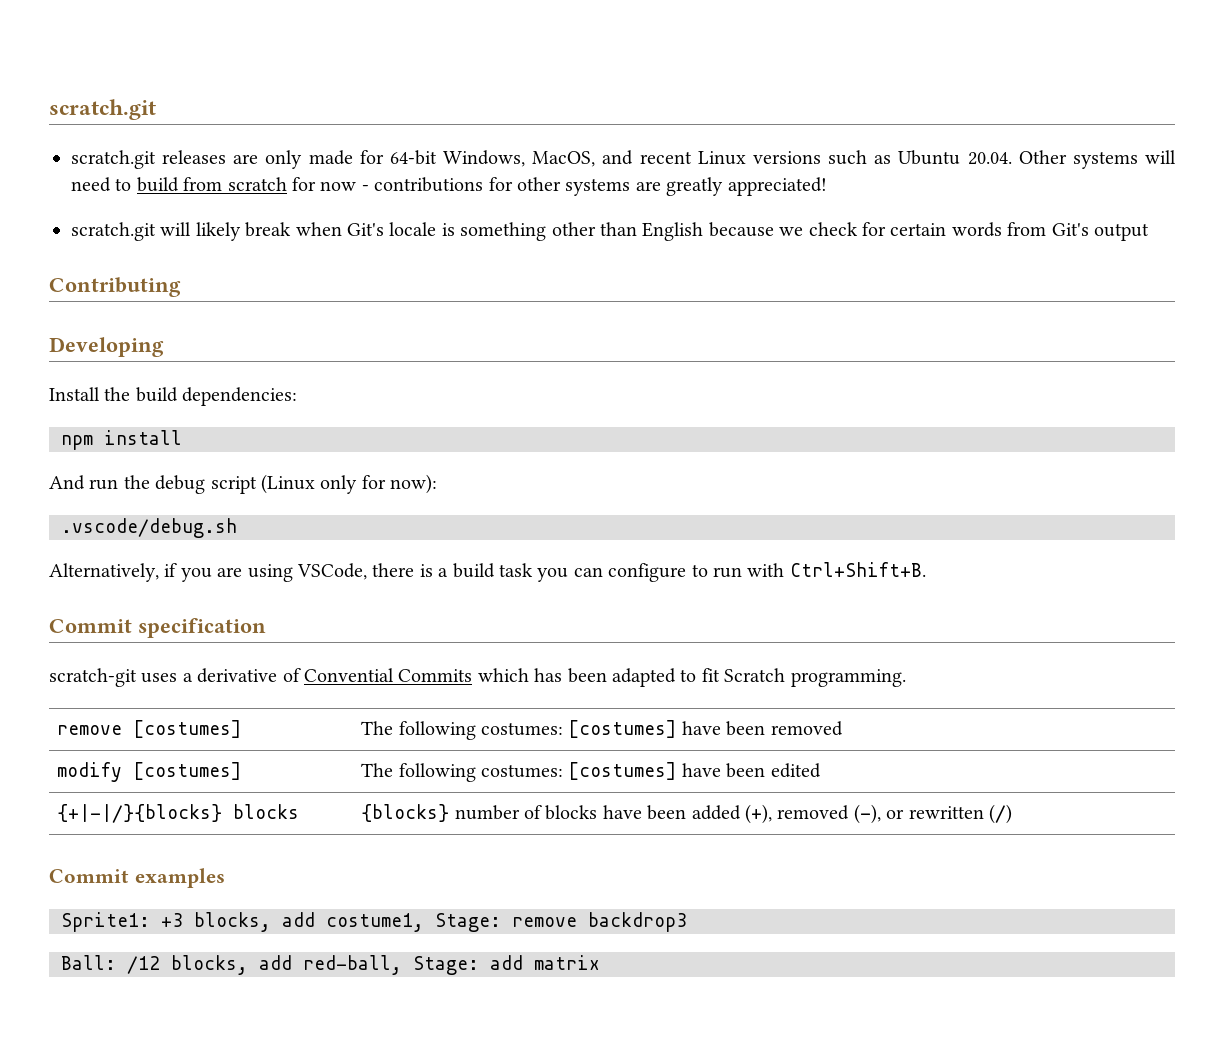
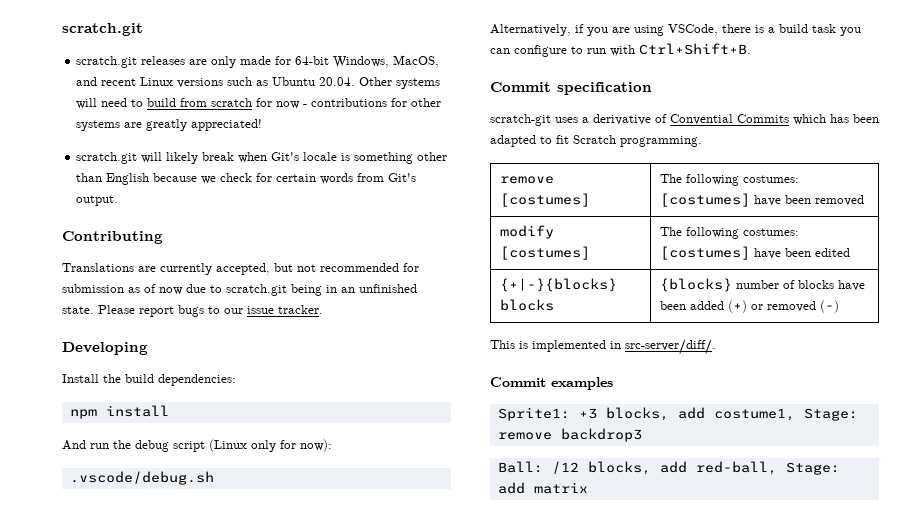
- scratch.git will likely break when Git's locale is something other than English because we check for certain words from Git's output
+ scratch.git will likely break when Git's locale is something other than English because we check for certain words from Git's output.
+ Translations are currently accepted, but not recommended for submission as of now due to scratch.git being in an unfinished state. Please report bugs to our issue tracker.
- {+|-|/}{blocks} blocks | {blocks} number of blocks have been added (+), removed (-), or rewritten (/)
+ {+|-}{blocks} blocks | {blocks} number of blocks have been added (+) or removed (-)
+ This is implemented in src-server/diff/.

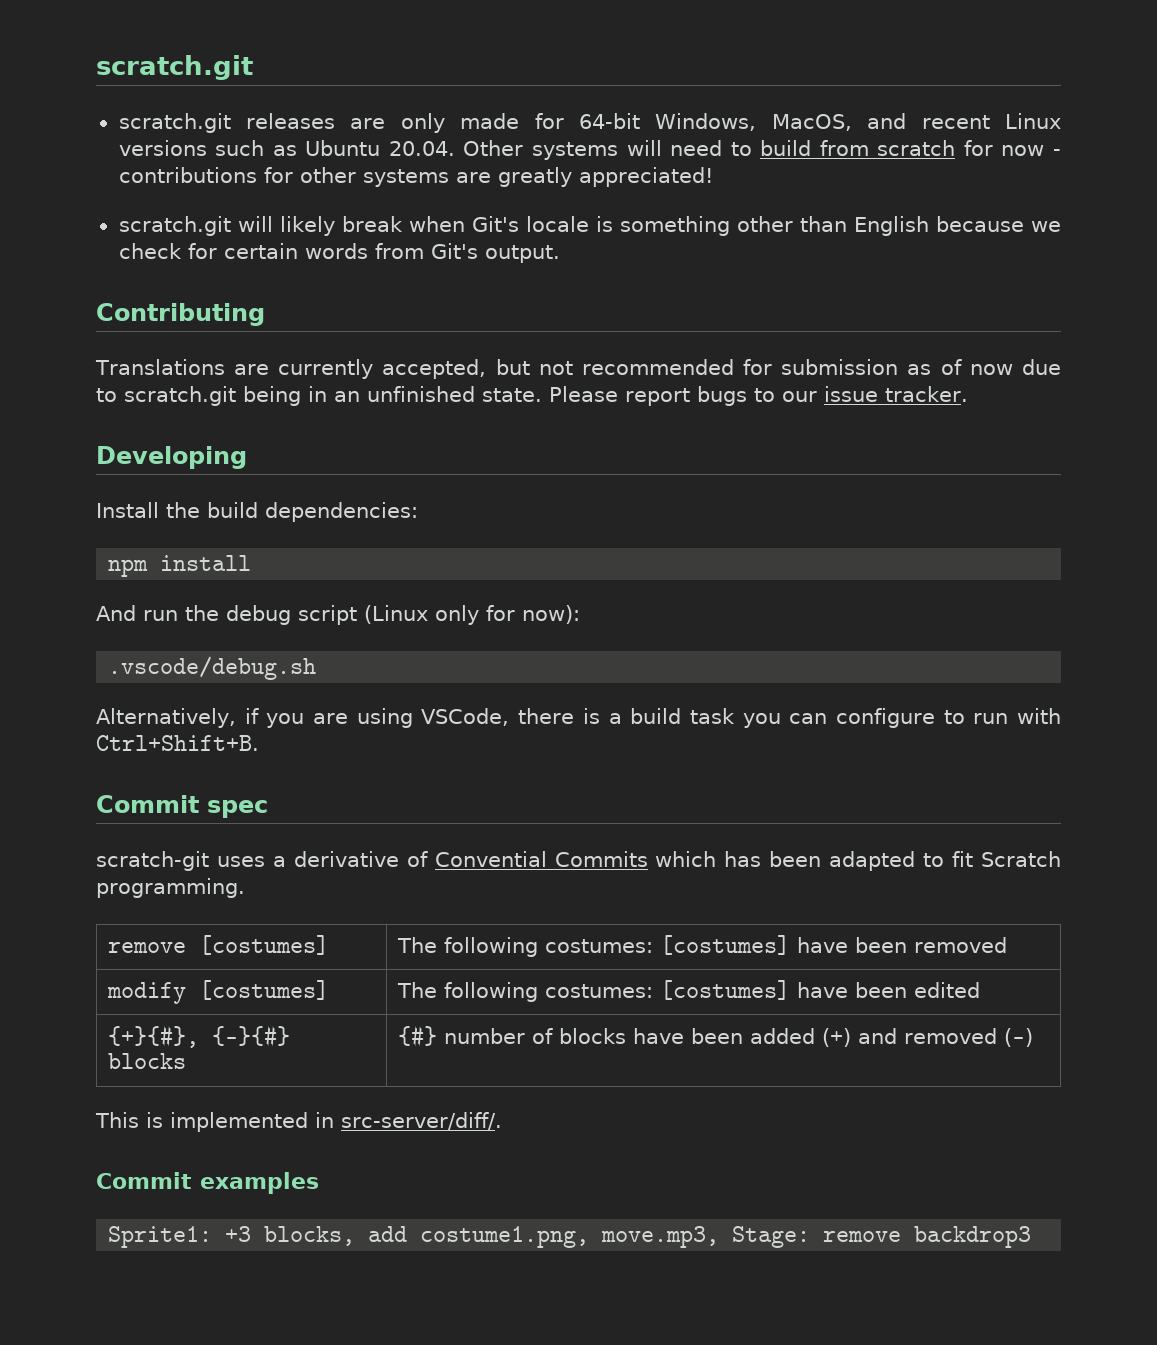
- Commit specification
+ Commit spec
- {+|-}{blocks} blocks | {blocks} number of blocks have been added (+) or removed (-)
+ {+}{#}, {-}{#} blocks | {#} number of blocks have been added (+) and removed (-)
- Sprite1: +3 blocks, add costume1, Stage: remove backdrop3
+ Sprite1: +3 blocks, add costume1.png, move.mp3, Stage: remove backdrop3
- Ball: /12 blocks, add red-ball, Stage: add matrix

